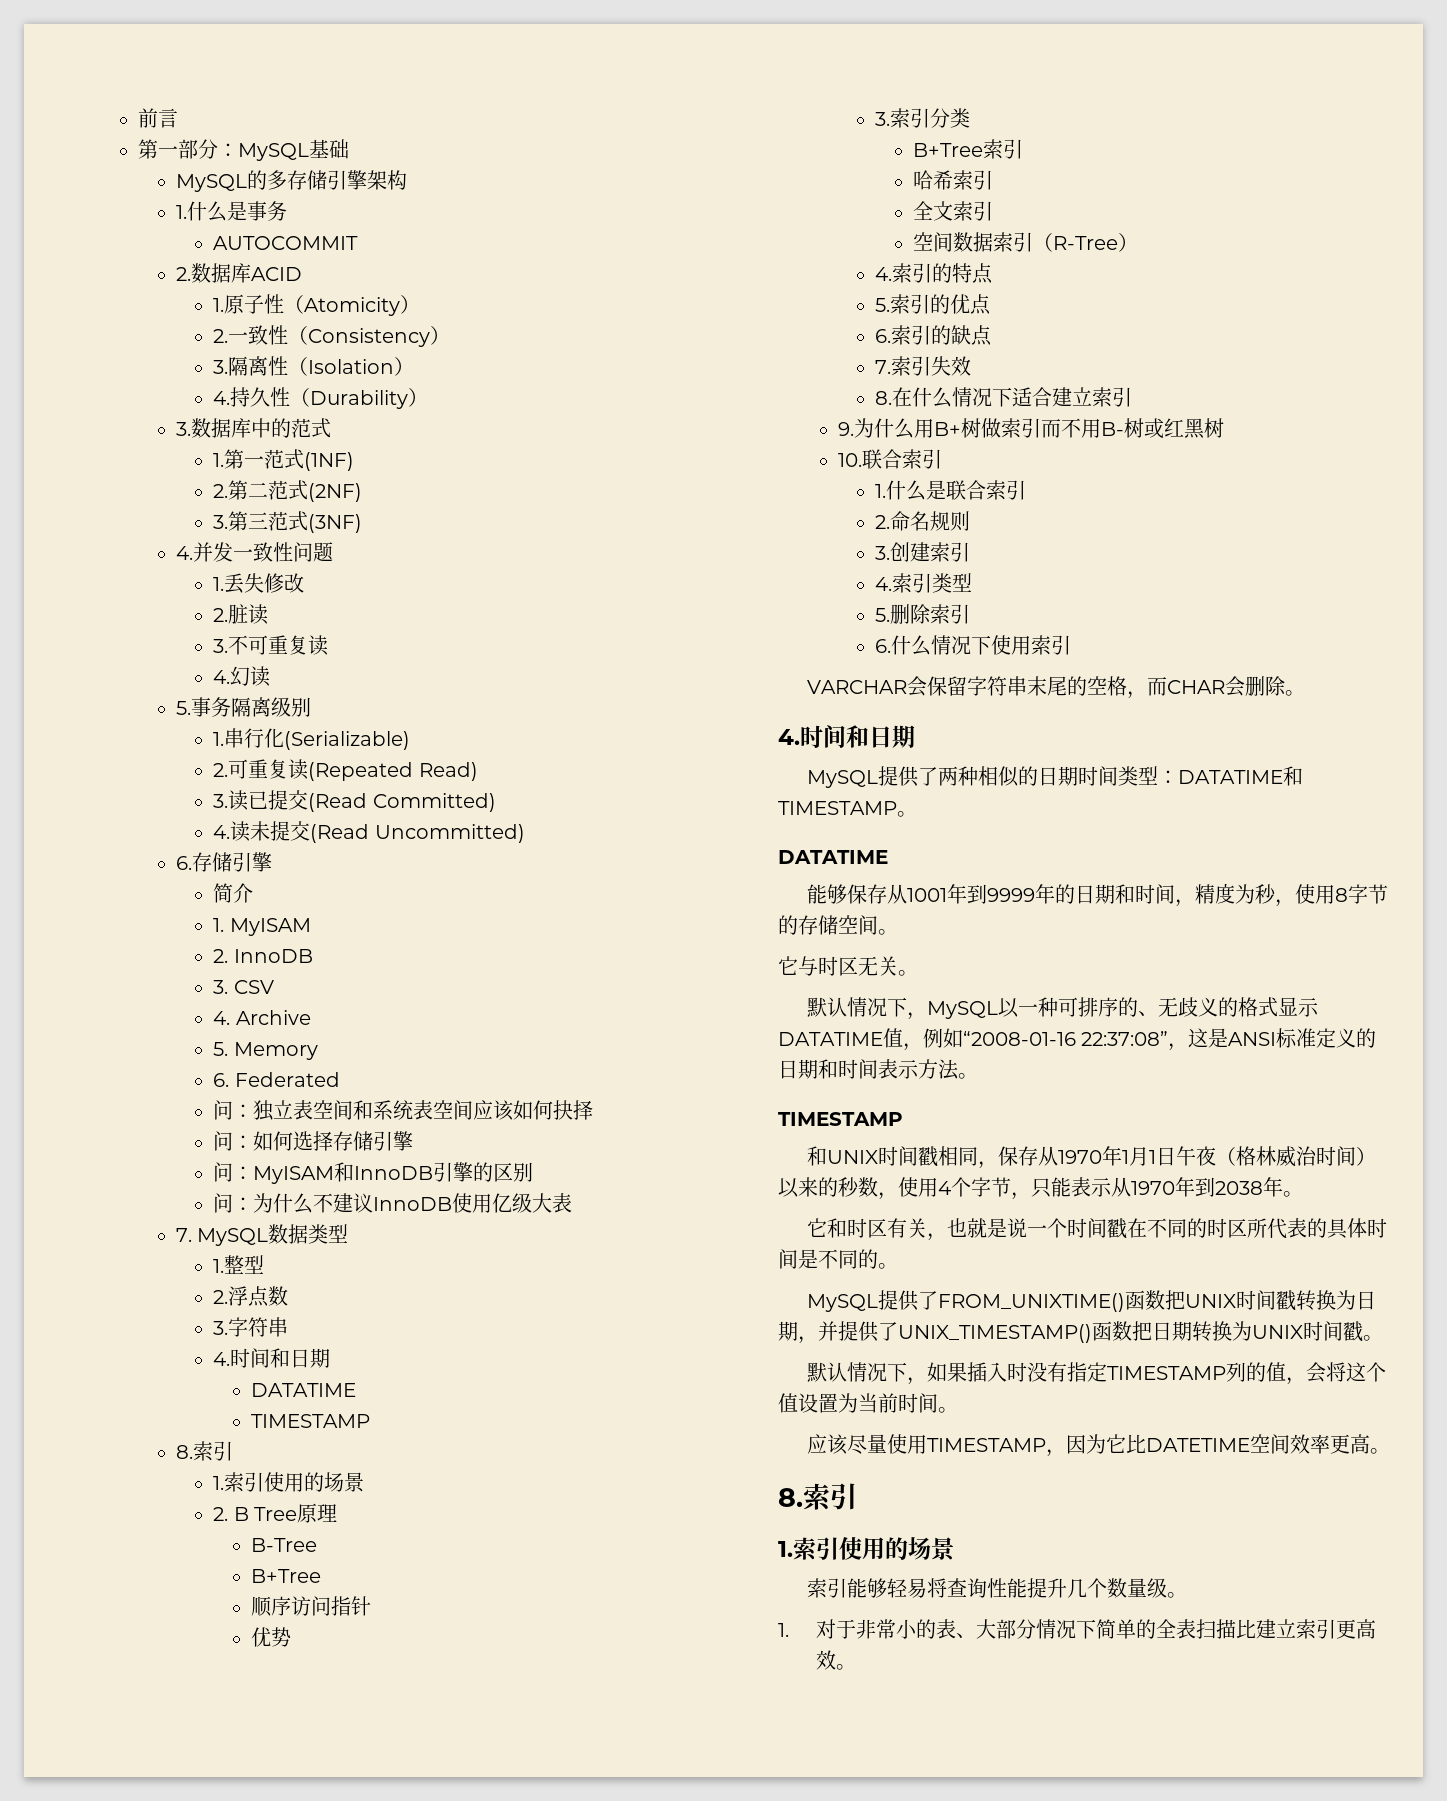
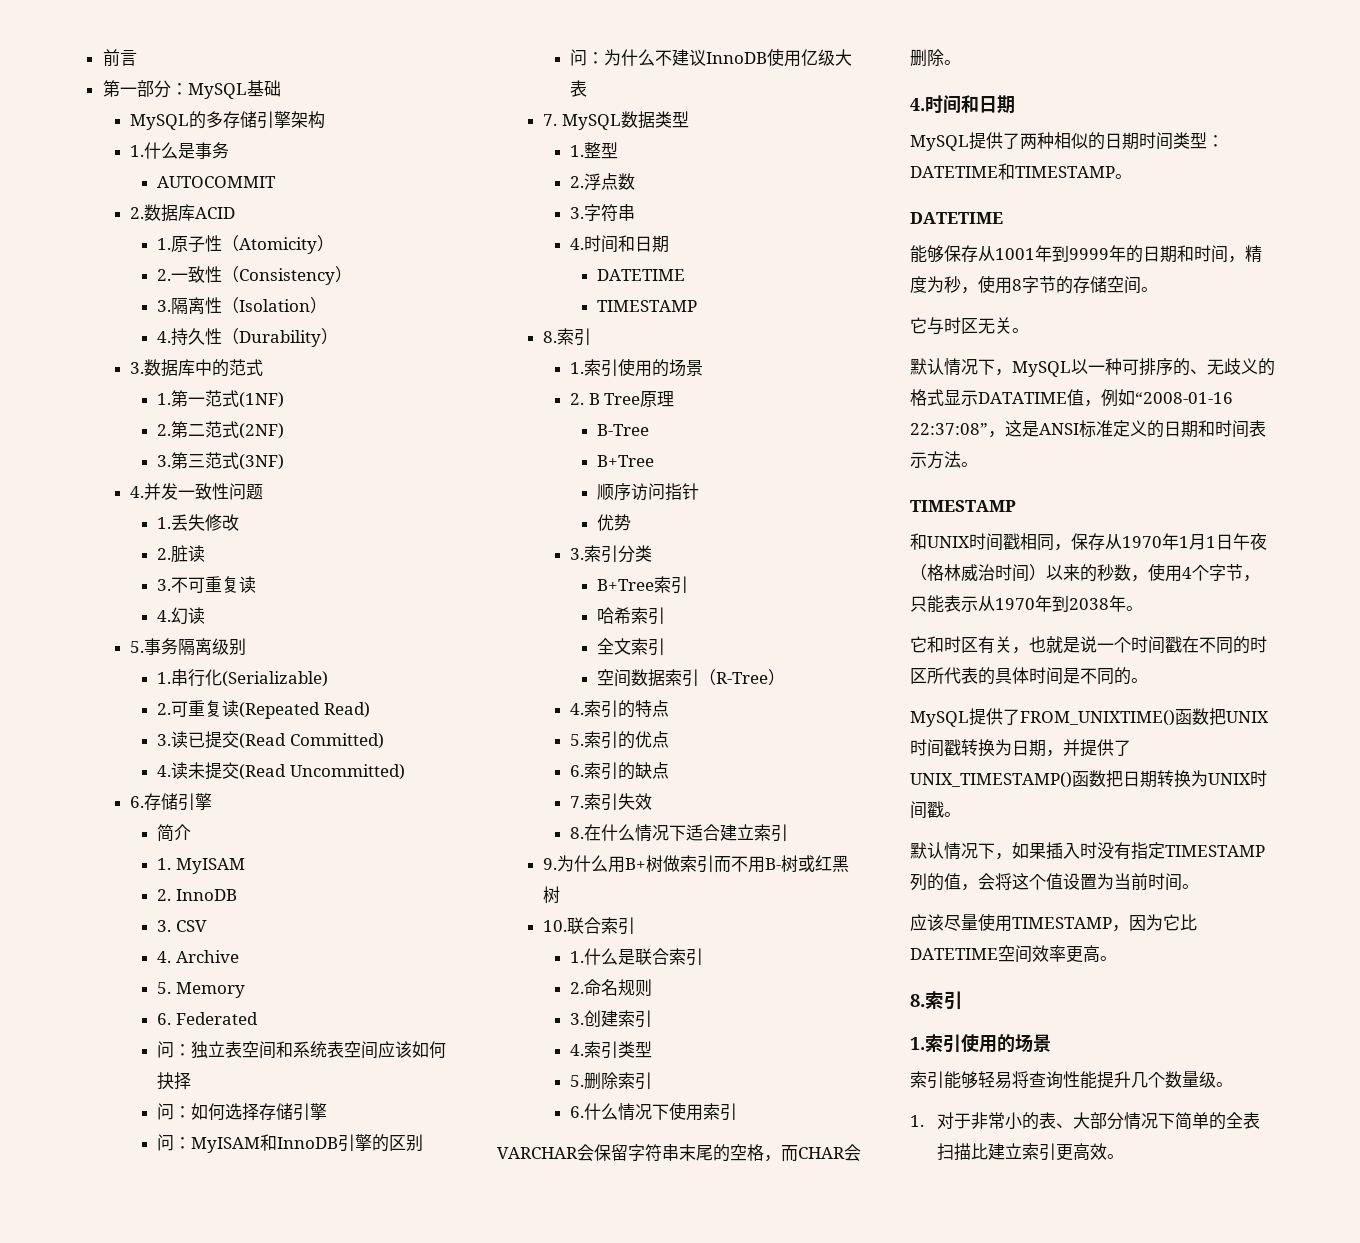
  3.字符串
  4.时间和日期
- DATATIME
+ DATETIME
- MySQL提供了两种相似的日期时间类型：DATATIME和TIMESTAMP。
- DATATIME
+ MySQL提供了两种相似的日期时间类型：DATETIME和TIMESTAMP。
+ DATETIME

